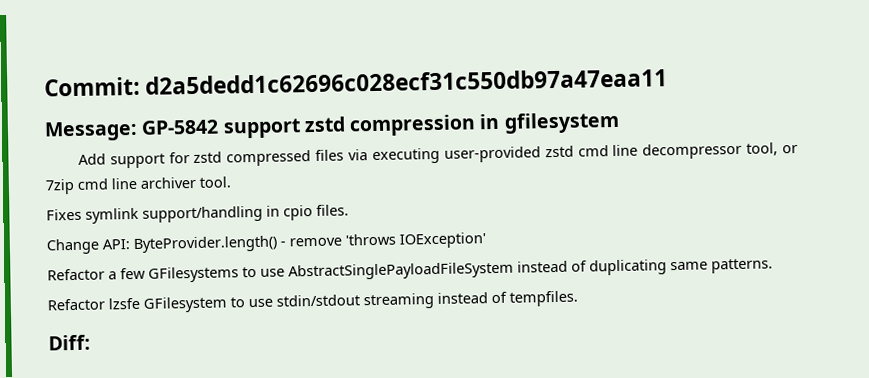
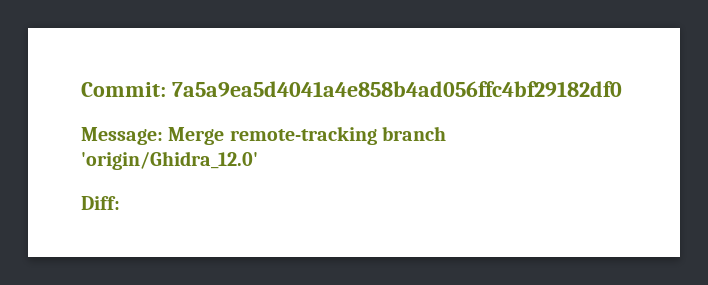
- Commit: d2a5dedd1c62696c028ecf31c550db97a47eaa11
+ Commit: 7a5a9ea5d4041a4e858b4ad056ffc4bf29182df0
- Message: GP-5842 support zstd compression in gfilesystem
- Add support for zstd compressed files via executing user-provided zstd cmd line decompressor tool, or 7zip cmd line archiver tool.
- Fixes symlink support/handling in cpio files.
- Change API: ByteProvider.length() - remove 'throws IOException'
- Refactor a few GFilesystems to use AbstractSinglePayloadFileSystem instead of duplicating same patterns.
- Refactor lzsfe GFilesystem to use stdin/stdout streaming instead of tempfiles.
+ Message: Merge remote-tracking branch 'origin/Ghidra_12.0'

